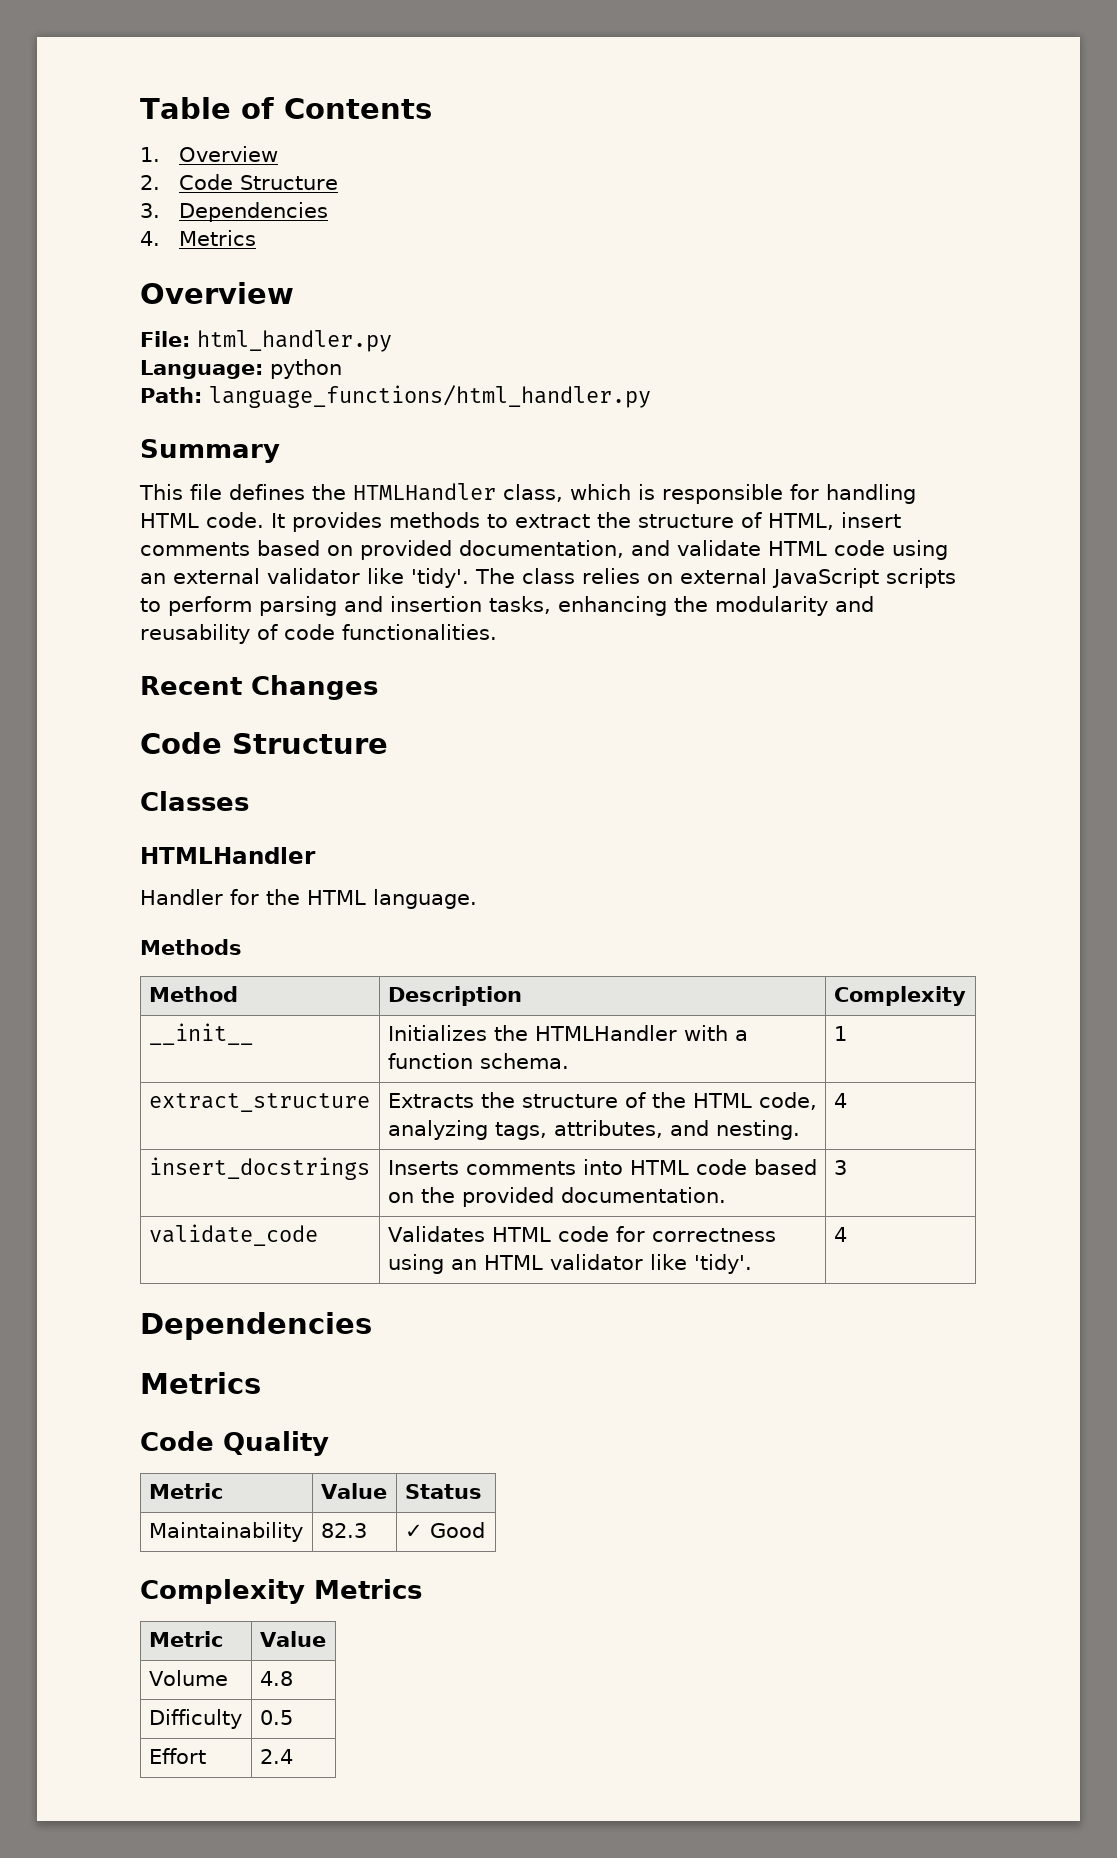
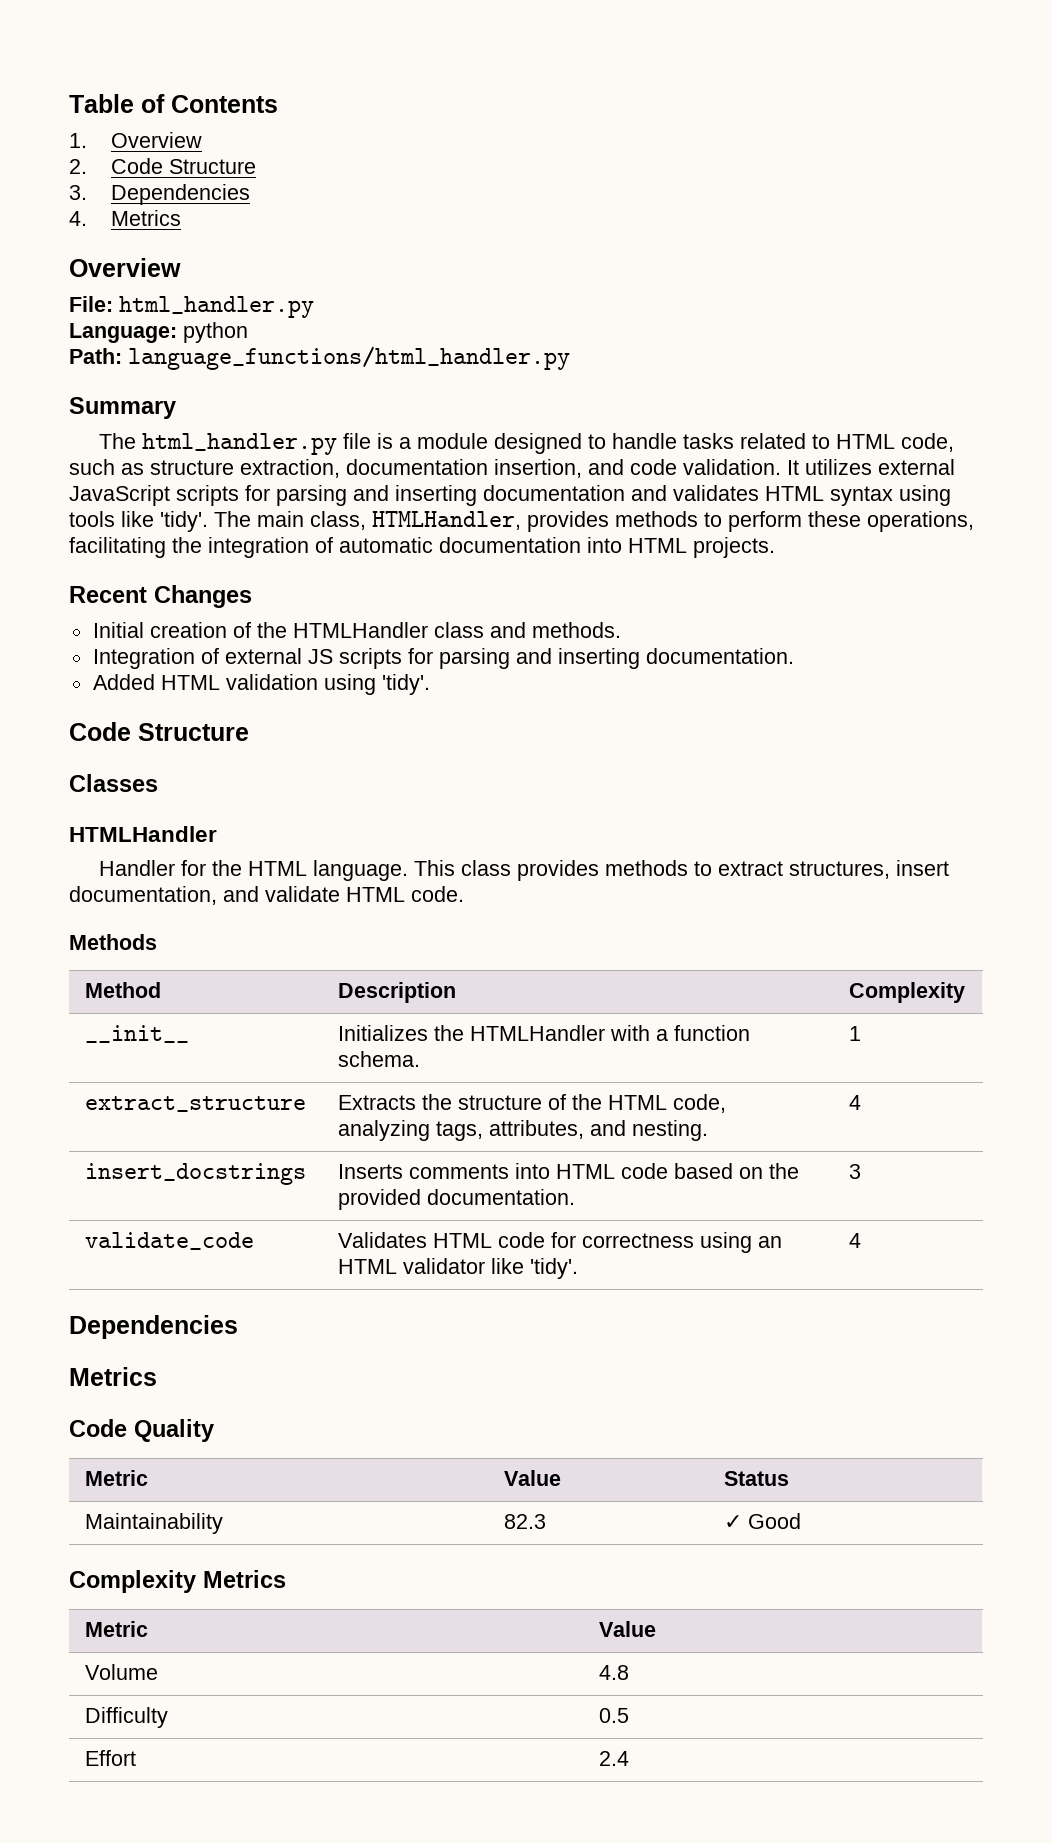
- This file defines the HTMLHandler class, which is responsible for handling HTML code. It provides methods to extract the structure of HTML, insert comments based on provided documentation, and validate HTML code using an external validator like 'tidy'. The class relies on external JavaScript scripts to perform parsing and insertion tasks, enhancing the modularity and reusability of code functionalities.
+ The html_handler.py file is a module designed to handle tasks related to HTML code, such as structure extraction, documentation insertion, and code validation. It utilizes external JavaScript scripts for parsing and inserting documentation and validates HTML syntax using tools like 'tidy'. The main class, HTMLHandler, provides methods to perform these operations, facilitating the integration of automatic documentation into HTML projects.
  Recent Changes
+ Initial creation of the HTMLHandler class and methods.
+ Integration of external JS scripts for parsing and inserting documentation.
+ Added HTML validation using 'tidy'.
+ This class provides methods to extract structures, insert documentation, and validate HTML code.

